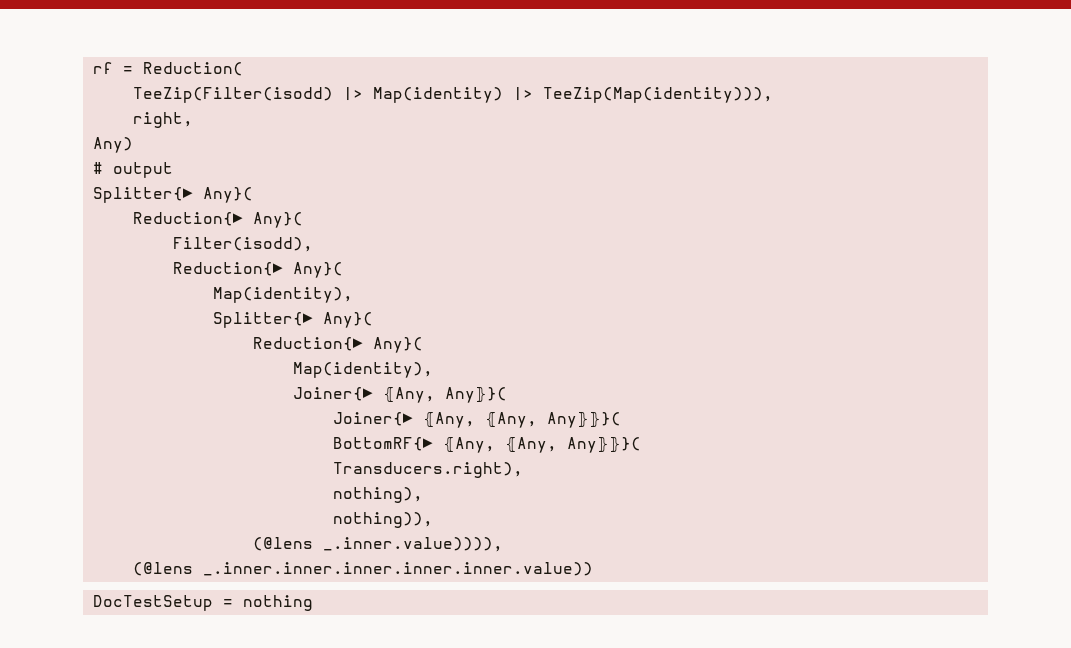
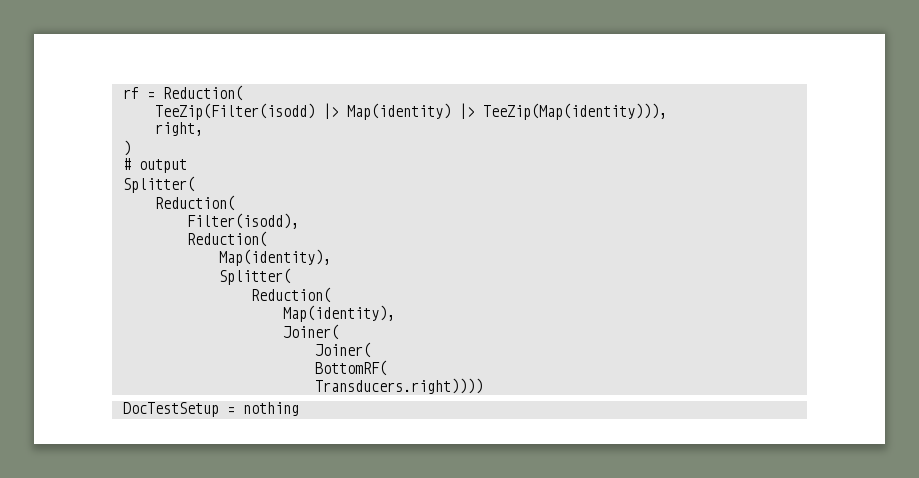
- Any)
+ )
  # output
- Splitter{▶ Any}(
- Reduction{▶ Any}(
+ Splitter(
+ Reduction(
  Filter(isodd),
- Reduction{▶ Any}(
+ Reduction(
  Map(identity),
- Splitter{▶ Any}(
- Reduction{▶ Any}(
+ Splitter(
+ Reduction(
  Map(identity),
- Joiner{▶ ⦃Any, Any⦄}(
- Joiner{▶ ⦃Any, ⦃Any, Any⦄⦄}(
- BottomRF{▶ ⦃Any, ⦃Any, Any⦄⦄}(
- Transducers.right),
- nothing),
- nothing)),
- (@lens _.inner.value)))),
- (@lens _.inner.inner.inner.inner.inner.value))
+ Joiner(
+ Joiner(
+ BottomRF(
+ Transducers.right))))

